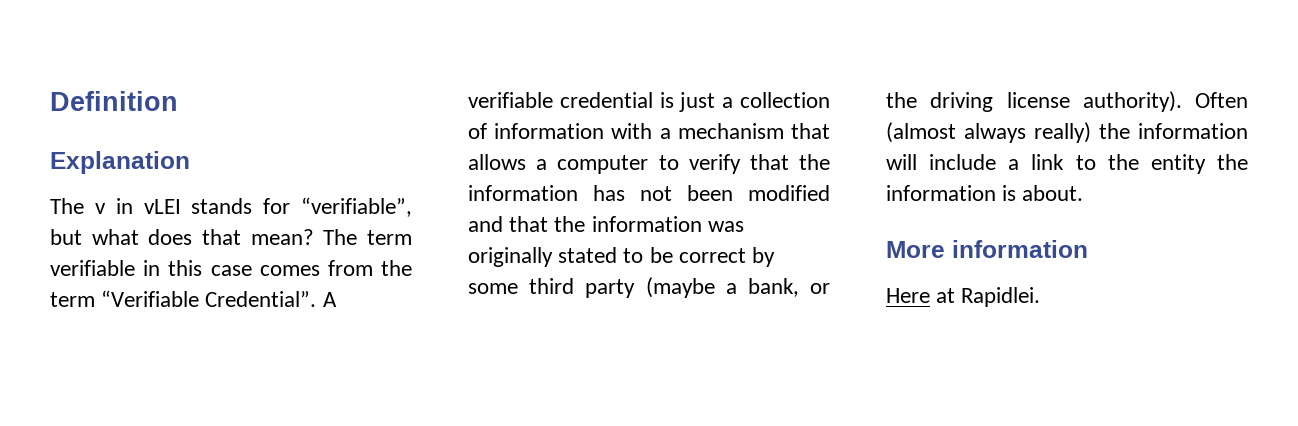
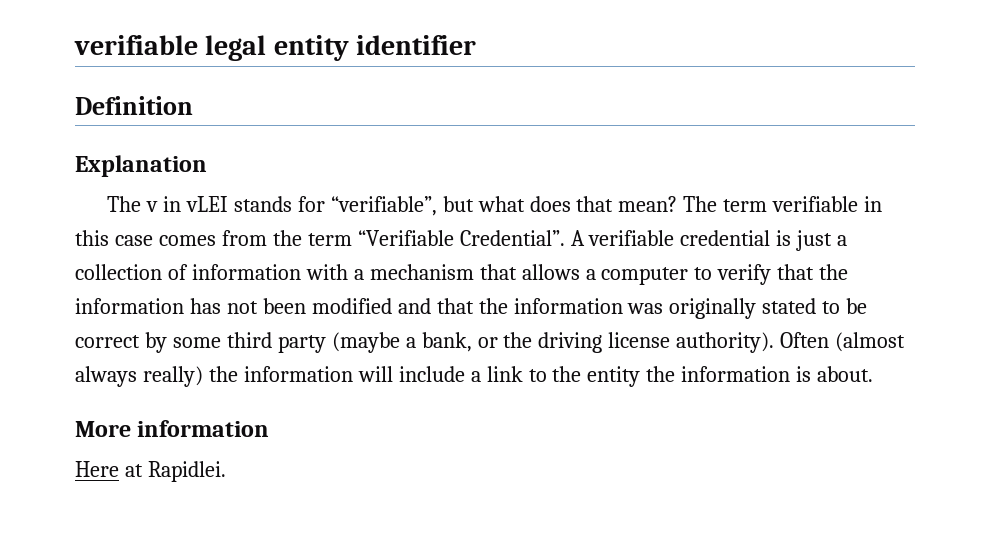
+ verifiable legal entity identifier

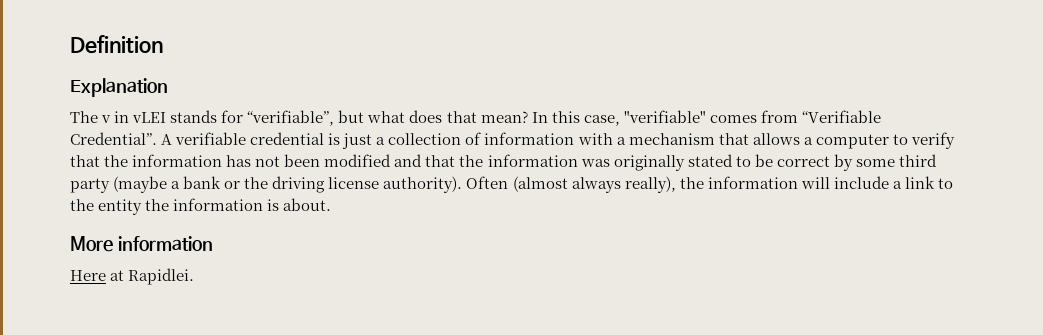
- verifiable legal entity identifier
- The term verifiable in this case comes from the term “Verifiable Credential”.
+ In this case, "verifiable" comes from “Verifiable Credential”.
- A verifiable credential is just a collection of information with a mechanism that allows a computer to verify that the information has not been modified and that the information was originally stated to be correct by some third party (maybe a bank, or the driving license authority).
+ A verifiable credential is just a collection of information with a mechanism that allows a computer to verify that the information has not been modified and that the information was originally stated to be correct by some third party (maybe a bank or the driving license authority).
- Often (almost always really) the information will include a link to the entity the information is about.
+ Often (almost always really), the information will include a link to the entity the information is about.

